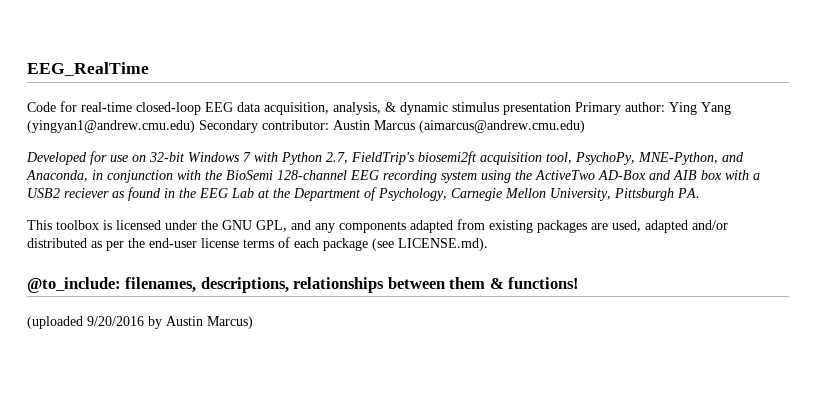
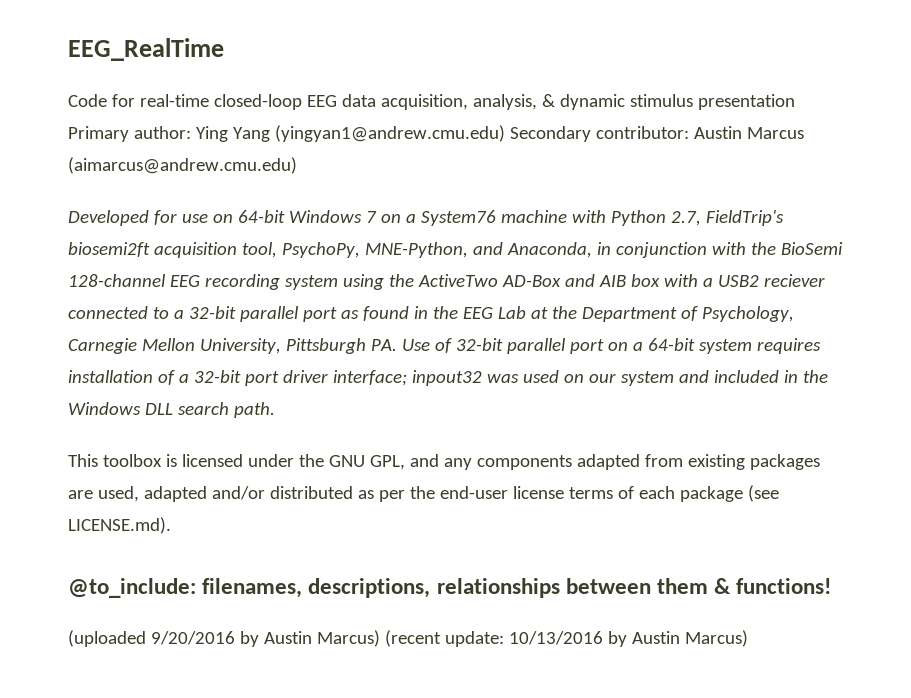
- Developed for use on 32-bit Windows 7 with Python 2.7, FieldTrip's biosemi2ft acquisition tool, PsychoPy, MNE-Python, and Anaconda, in conjunction with the BioSemi 128-channel EEG recording system using the ActiveTwo AD-Box and AIB box with a USB2 reciever as found in the EEG Lab at the Department of Psychology, Carnegie Mellon University, Pittsburgh PA.
+ Developed for use on 64-bit Windows 7 on a System76 machine with Python 2.7, FieldTrip's biosemi2ft acquisition tool, PsychoPy, MNE-Python, and Anaconda, in conjunction with the BioSemi 128-channel EEG recording system using the ActiveTwo AD-Box and AIB box with a USB2 reciever connected to a 32-bit parallel port as found in the EEG Lab at the Department of Psychology, Carnegie Mellon University, Pittsburgh PA. Use of 32-bit parallel port on a 64-bit system requires installation of a 32-bit port driver interface; inpout32 was used on our system and included in the Windows DLL search path.
- (uploaded 9/20/2016 by Austin Marcus)
+ (uploaded 9/20/2016 by Austin Marcus) (recent update: 10/13/2016 by Austin Marcus)

